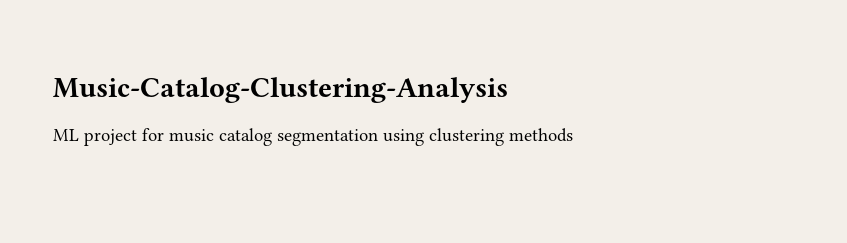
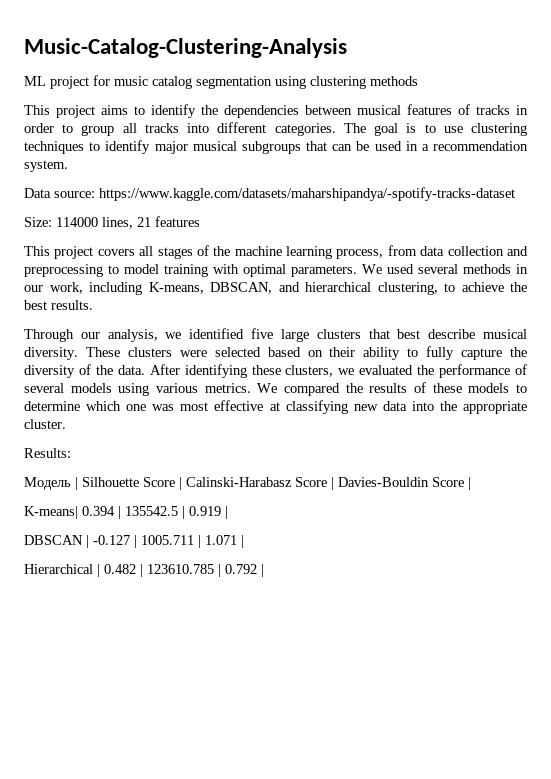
+ This project aims to identify the dependencies between musical features of tracks in order to group all tracks into different categories. The goal is to use clustering techniques to identify major musical subgroups that can be used in a recommendation system.
+ Data source: https://www.kaggle.com/datasets/maharshipandya/-spotify-tracks-dataset
+ Size: 114000 lines, 21 features
+ This project covers all stages of the machine learning process, from data collection and preprocessing to model training with optimal parameters. We used several methods in our work, including K-means, DBSCAN, and hierarchical clustering, to achieve the best results.
+ Through our analysis, we identified five large clusters that best describe musical diversity. These clusters were selected based on their ability to fully capture the diversity of the data. After identifying these clusters, we evaluated the performance of several models using various metrics. We compared the results of these models to determine which one was most effective at classifying new data into the appropriate cluster.
+ Results:
+ Модель | Silhouette Score | Calinski-Harabasz Score | Davies-Bouldin Score |
+ K-means| 0.394 | 135542.5 | 0.919 |
+ DBSCAN | -0.127 | 1005.711 | 1.071 |
+ Hierarchical | 0.482 | 123610.785 | 0.792 |

